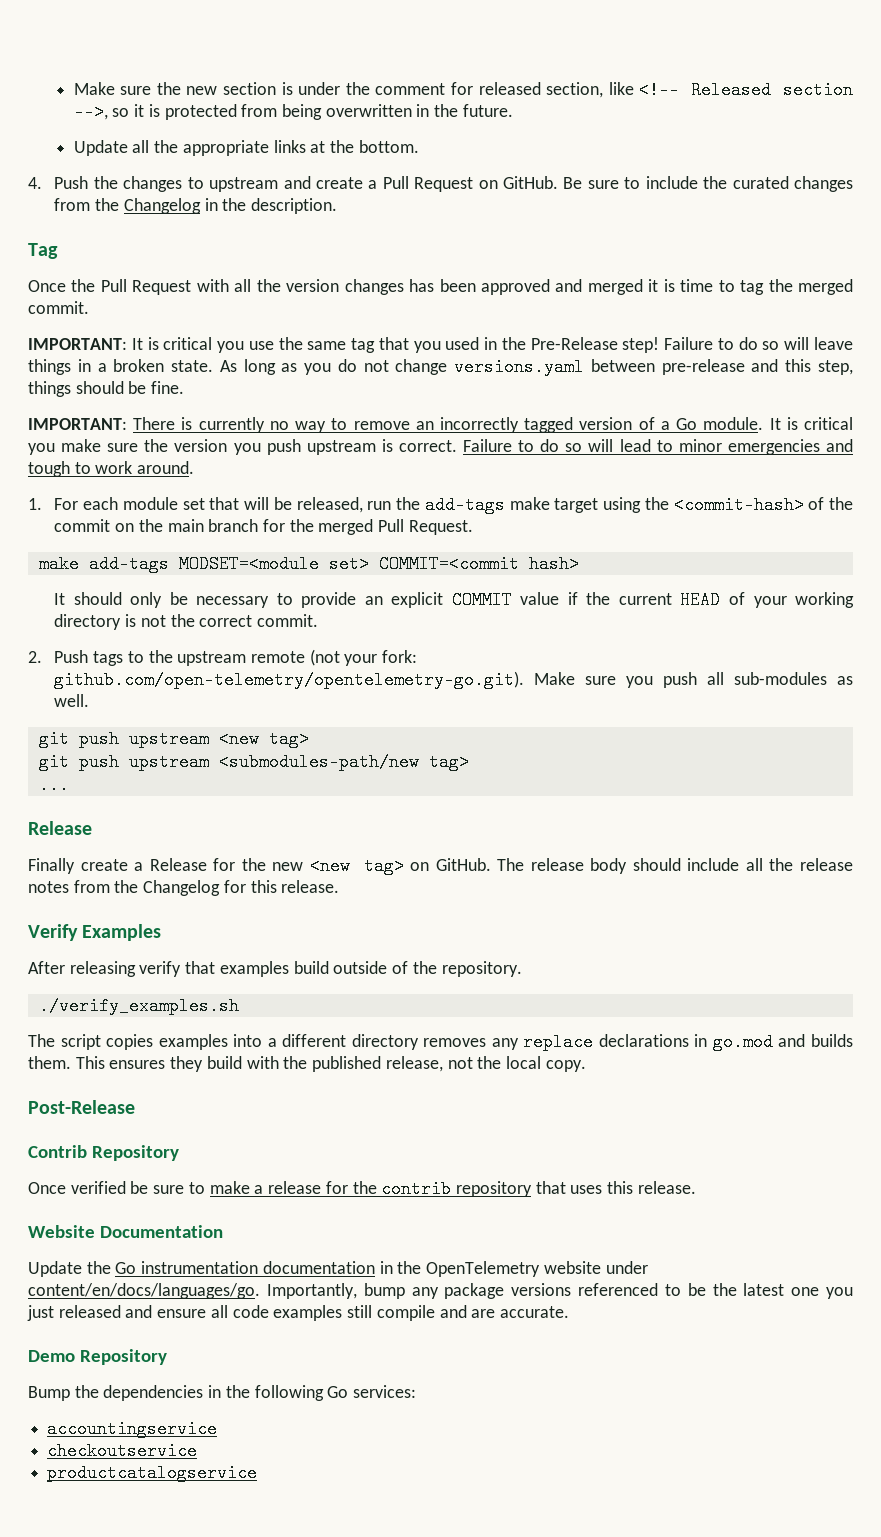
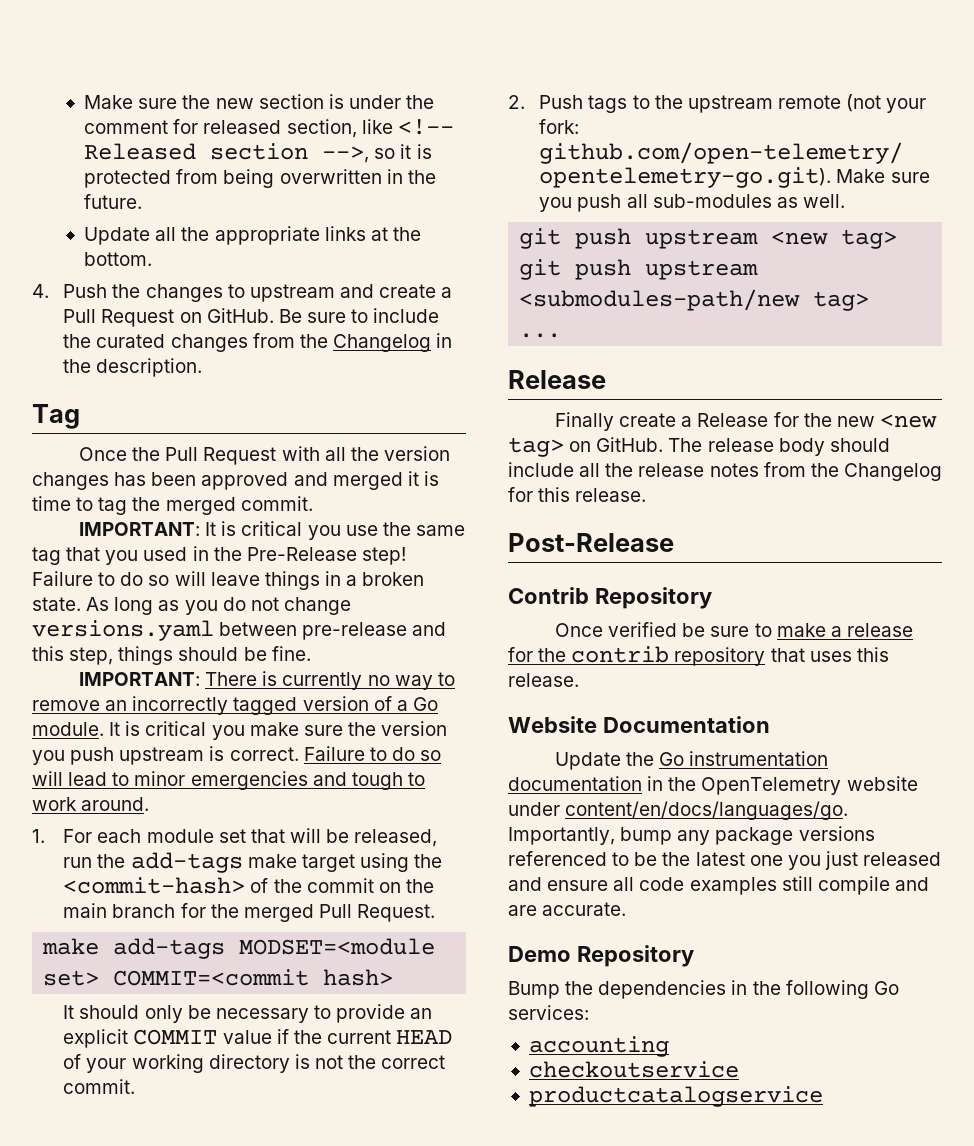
- Verify Examples
- After releasing verify that examples build outside of the repository.
- ./verify_examples.sh
- The script copies examples into a different directory removes any replace declarations in go.mod and builds them. This ensures they build with the published release, not the local copy.
- accountingservice
+ accounting

